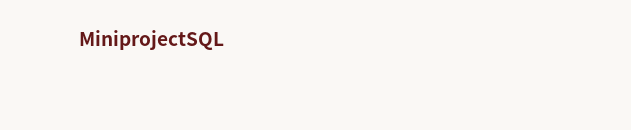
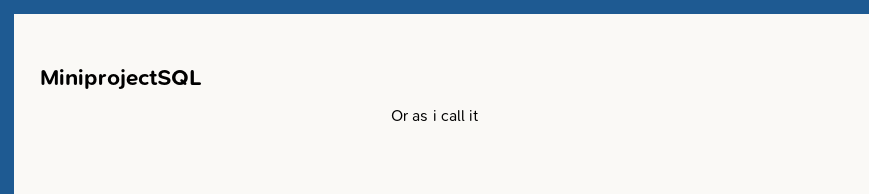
+ Or as i call it

